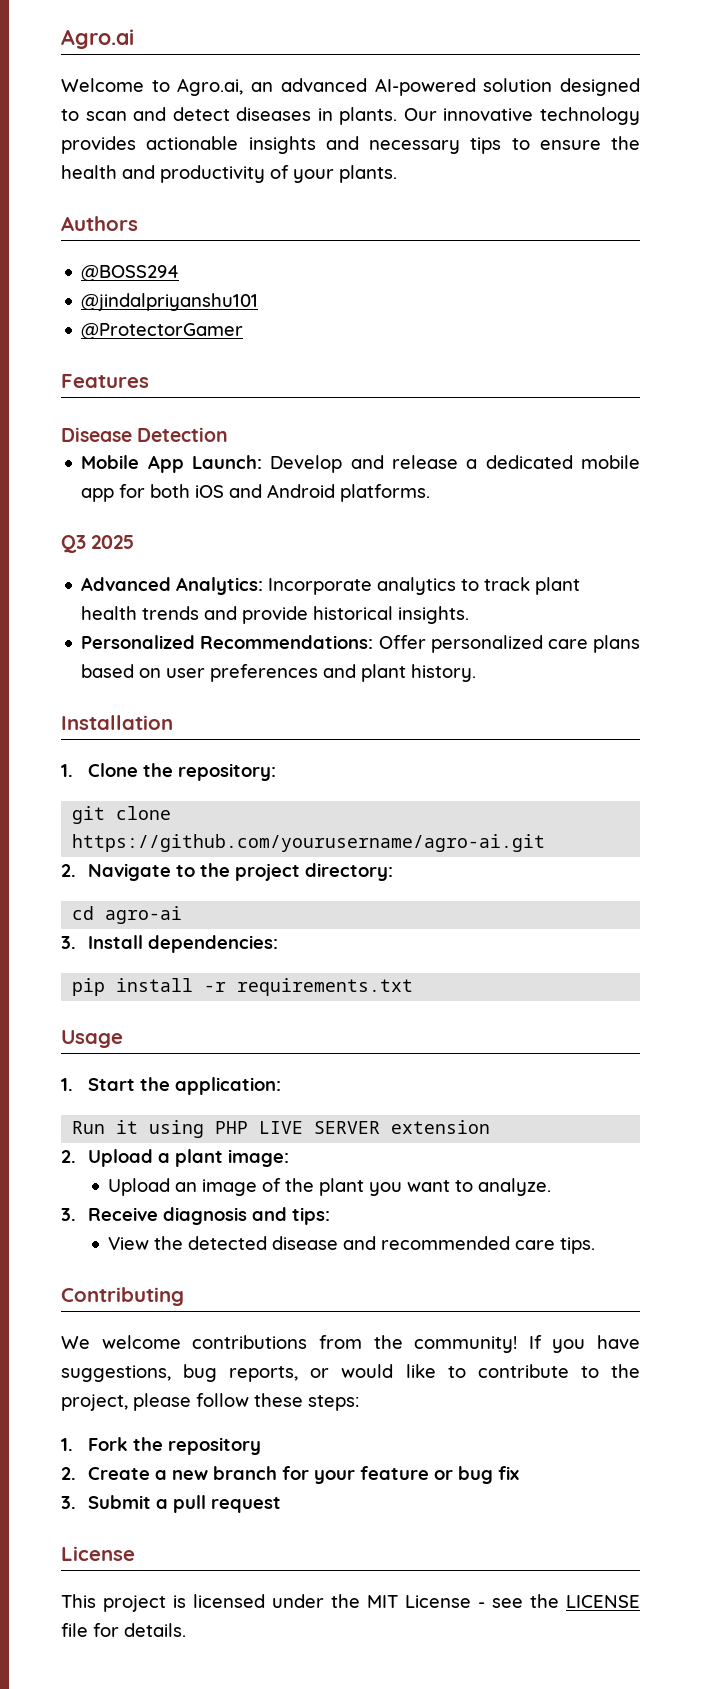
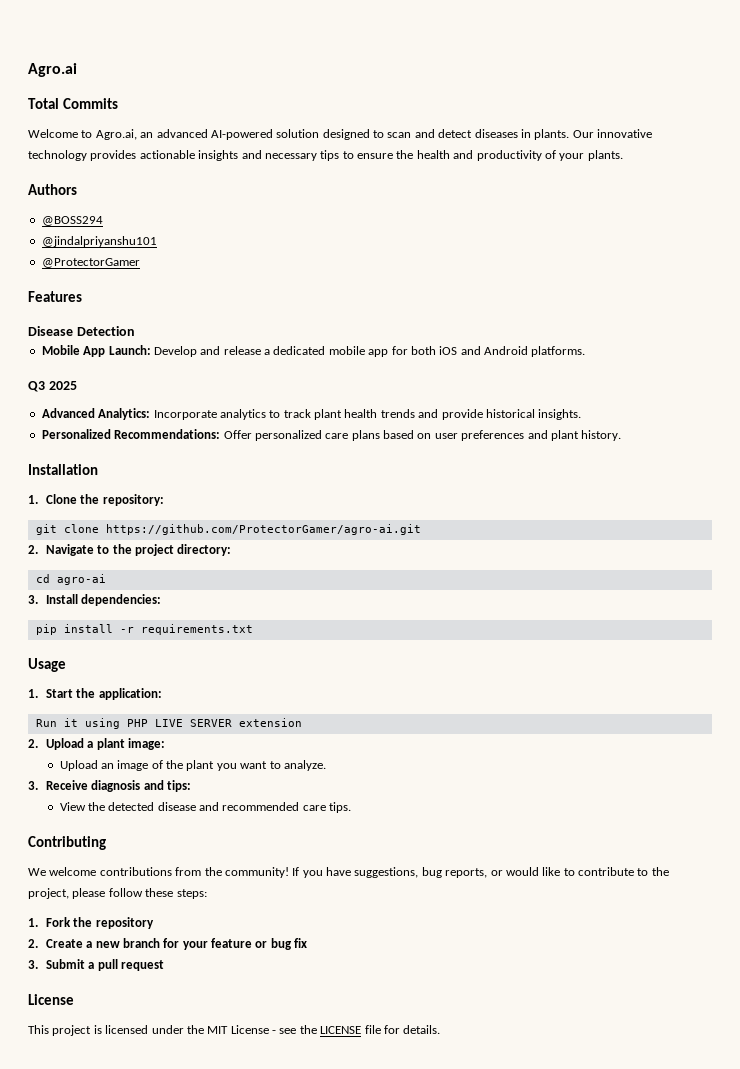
+ Total Commits
- git clone https://github.com/yourusername/agro-ai.git
+ git clone https://github.com/ProtectorGamer/agro-ai.git

